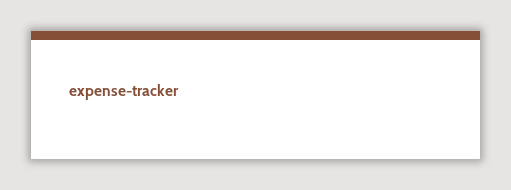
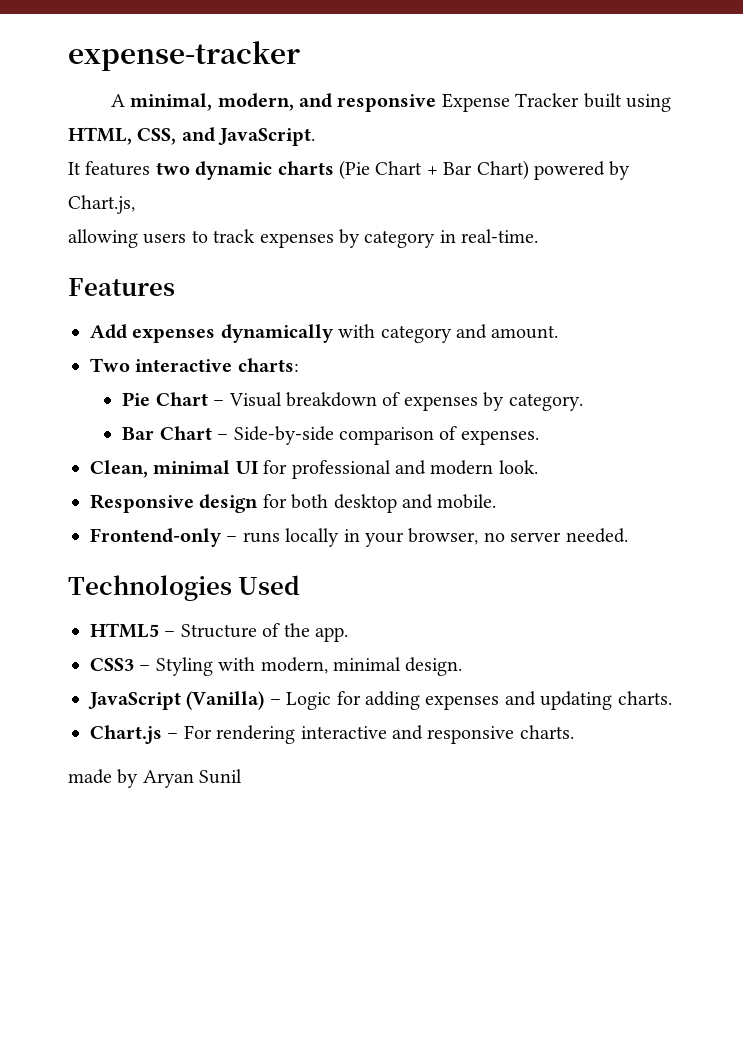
+ A minimal, modern, and responsive Expense Tracker built using HTML, CSS, and JavaScript.
+ It features two dynamic charts (Pie Chart + Bar Chart) powered by Chart.js,
+ allowing users to track expenses by category in real-time.
+ Features
+ Add expenses dynamically with category and amount.
+ Two interactive charts:
+ Pie Chart – Visual breakdown of expenses by category.
+ Bar Chart – Side-by-side comparison of expenses.
+ Clean, minimal UI for professional and modern look.
+ Responsive design for both desktop and mobile.
+ Frontend-only – runs locally in your browser, no server needed.
+ Technologies Used
+ HTML5 – Structure of the app.
+ CSS3 – Styling with modern, minimal design.
+ JavaScript (Vanilla) – Logic for adding expenses and updating charts.
+ Chart.js – For rendering interactive and responsive charts.
+ made by Aryan Sunil

